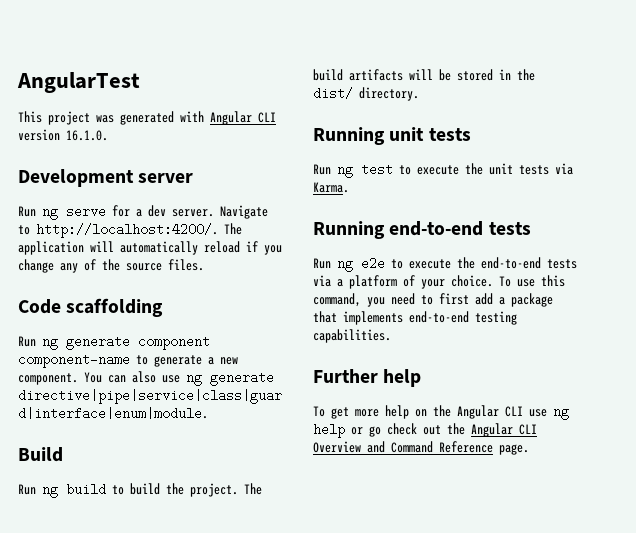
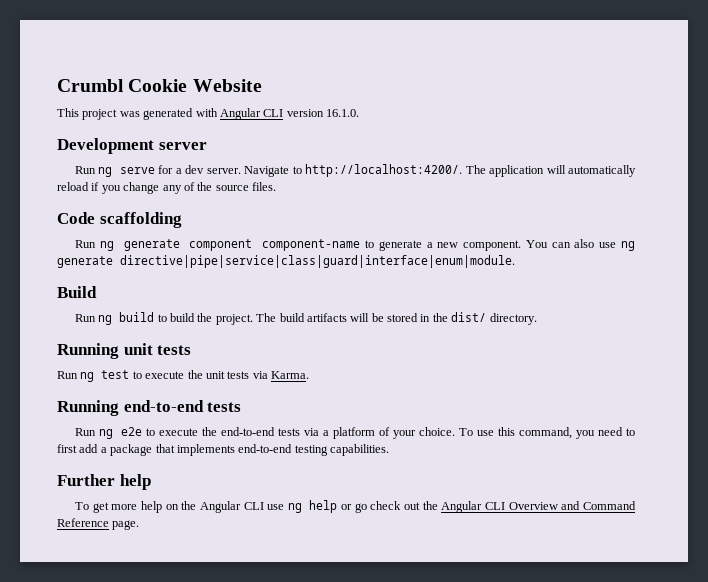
- AngularTest
+ Crumbl Cookie Website

